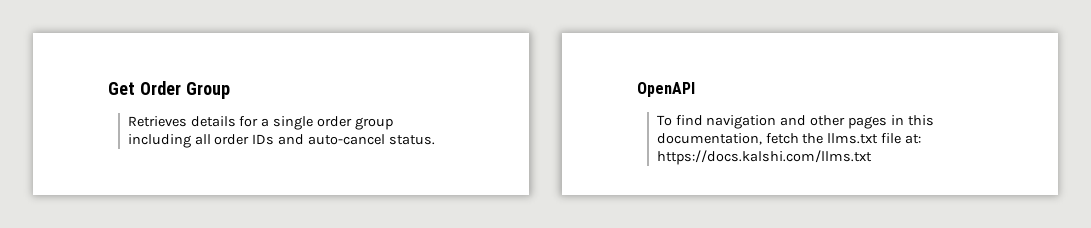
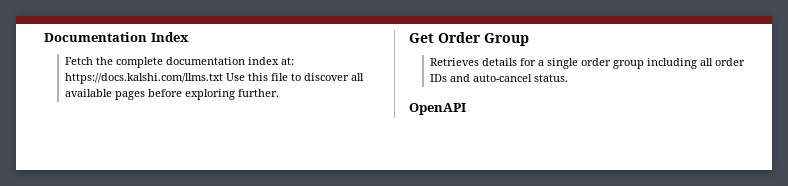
+ Documentation Index
+ Fetch the complete documentation index at: https://docs.kalshi.com/llms.txt Use this file to discover all available pages before exploring further.
- To find navigation and other pages in this documentation, fetch the llms.txt file at: https://docs.kalshi.com/llms.txt

